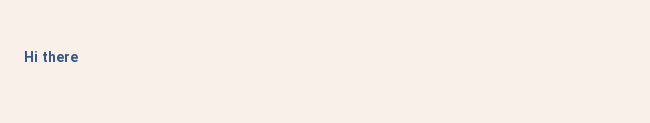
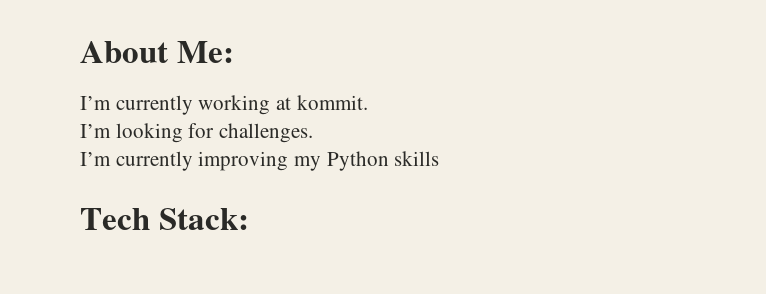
- Hi there
+ About Me:
+ I’m currently working at kommit.
+ I’m looking for challenges.
+ I’m currently improving my Python skills
+ Tech Stack:

